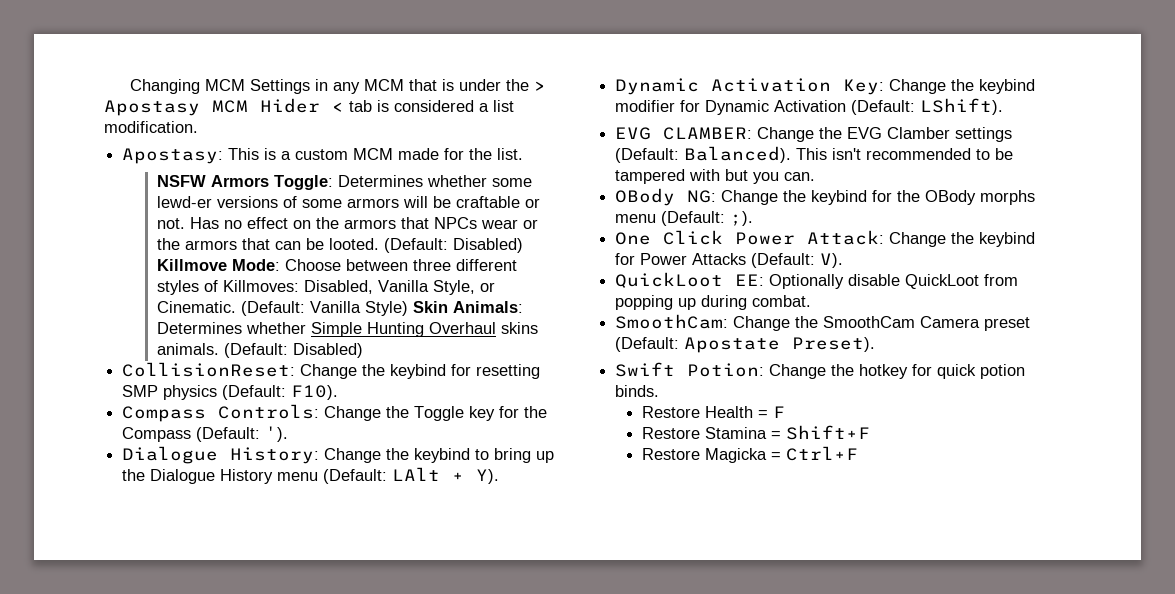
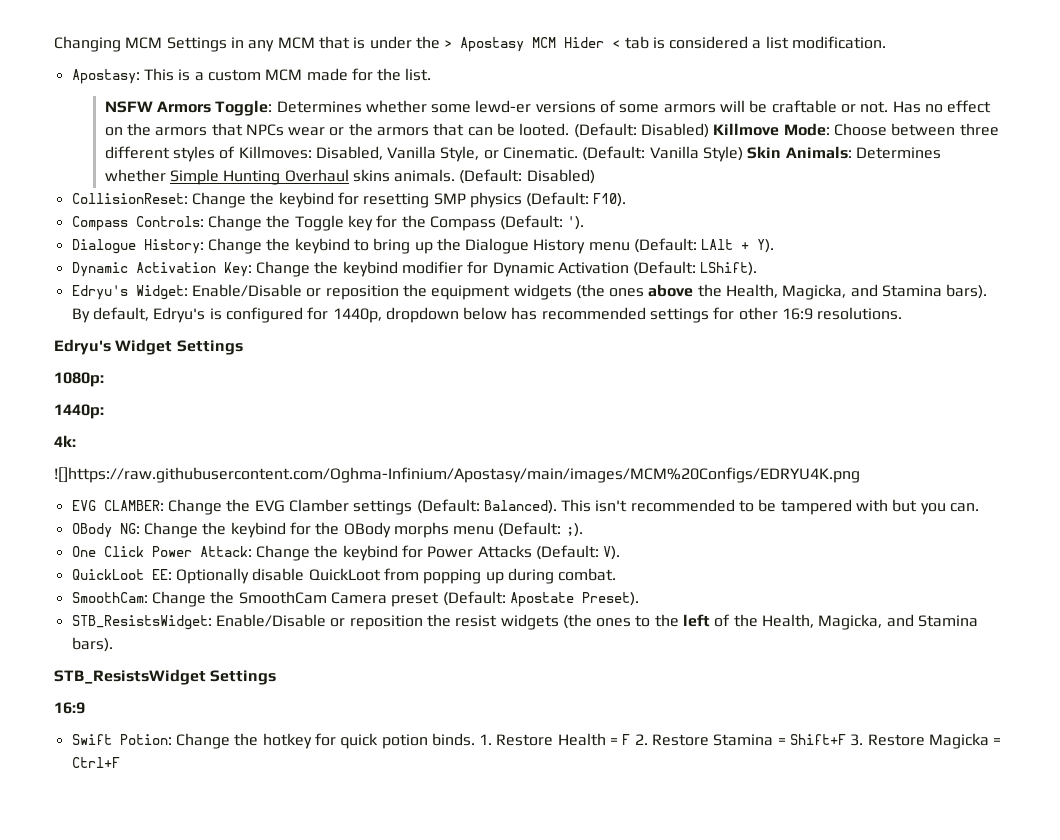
+ Edryu's Widget: Enable/Disable or reposition the equipment widgets (the ones above the Health, Magicka, and Stamina bars). By default, Edryu's is configured for 1440p, dropdown below has recommended settings for other 16:9 resolutions.
+ Edryu's Widget Settings
+ 1080p:
+ 1440p:
+ 4k:
+ ![]https://raw.githubusercontent.com/Oghma-Infinium/Apostasy/main/images/MCM%20Configs/EDRYU4K.png
+ STB_ResistsWidget: Enable/Disable or reposition the resist widgets (the ones to the left of the Health, Magicka, and Stamina bars).
+ STB_ResistsWidget Settings
+ 16:9
- Swift Potion: Change the hotkey for quick potion binds.
- Restore Health = F
- Restore Stamina = Shift+F
- Restore Magicka = Ctrl+F
+ Swift Potion: Change the hotkey for quick potion binds. 1. Restore Health = F 2. Restore Stamina = Shift+F 3. Restore Magicka = Ctrl+F

